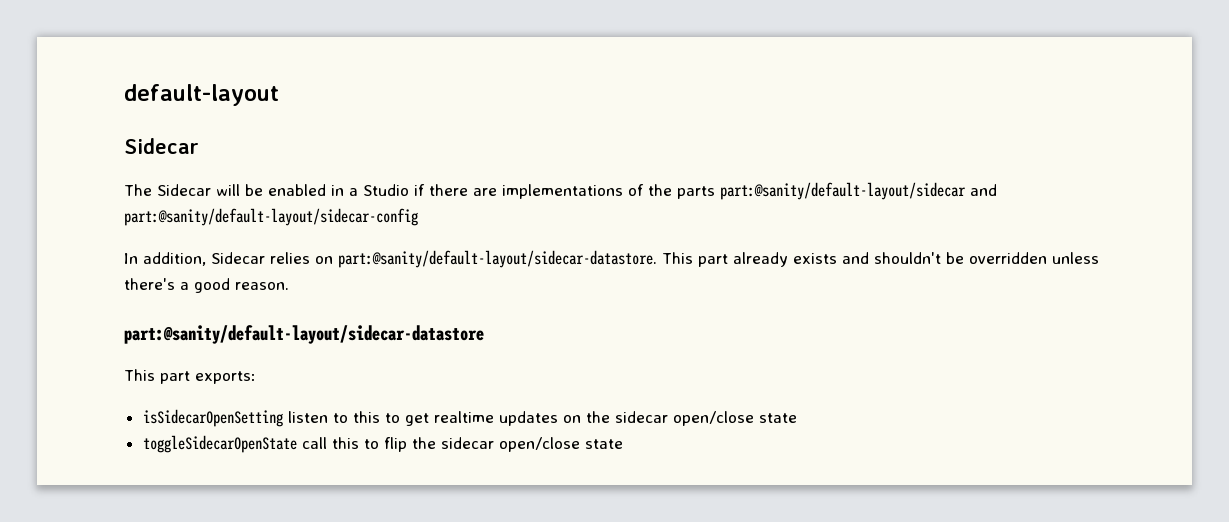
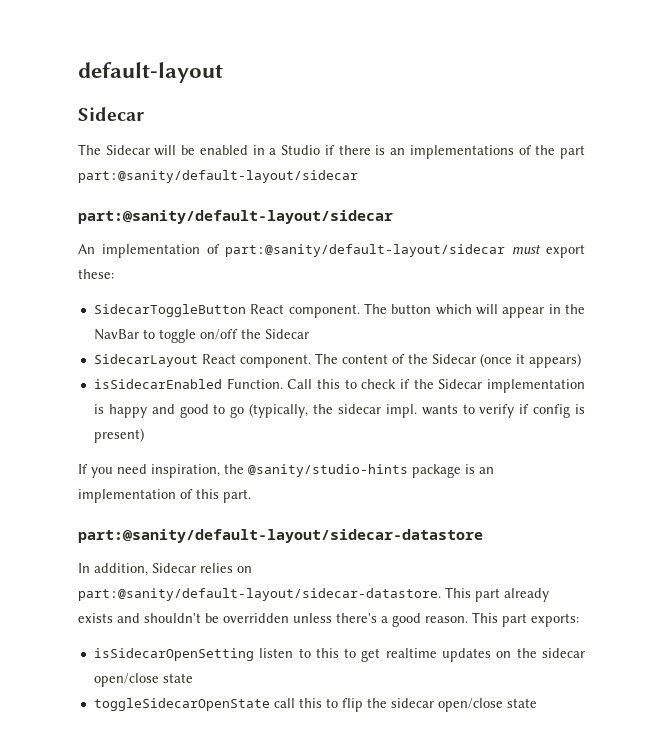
- The Sidecar will be enabled in a Studio if there are implementations of the parts part:@sanity/default-layout/sidecar and part:@sanity/default-layout/sidecar-config
+ The Sidecar will be enabled in a Studio if there is an implementations of the part part:@sanity/default-layout/sidecar
+ part:@sanity/default-layout/sidecar
+ An implementation of part:@sanity/default-layout/sidecar must export these:
+ SidecarToggleButton React component. The button which will appear in the NavBar to toggle on/off the Sidecar
+ SidecarLayout React component. The content of the Sidecar (once it appears)
+ isSidecarEnabled Function. Call this to check if the Sidecar implementation is happy and good to go (typically, the sidecar impl. wants to verify if config is present)
+ If you need inspiration, the @sanity/studio-hints package is an implementation of this part.
+ part:@sanity/default-layout/sidecar-datastore
- This part already exists and shouldn't be overridden unless there's a good reason.
- part:@sanity/default-layout/sidecar-datastore
- This part exports:
+ This part already exists and shouldn't be overridden unless there's a good reason. This part exports:

